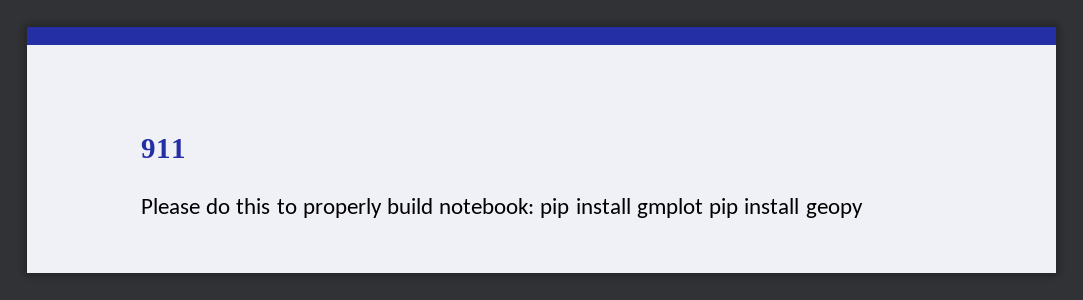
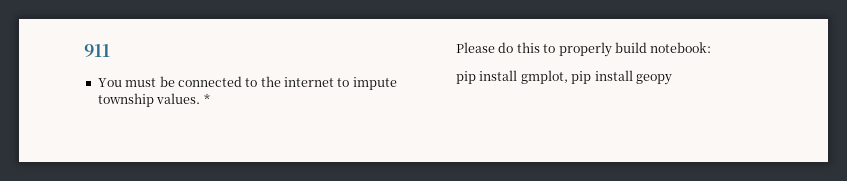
+ You must be connected to the internet to impute township values. *
- Please do this to properly build notebook: pip install gmplot pip install geopy
+ Please do this to properly build notebook:
+ pip install gmplot, pip install geopy

